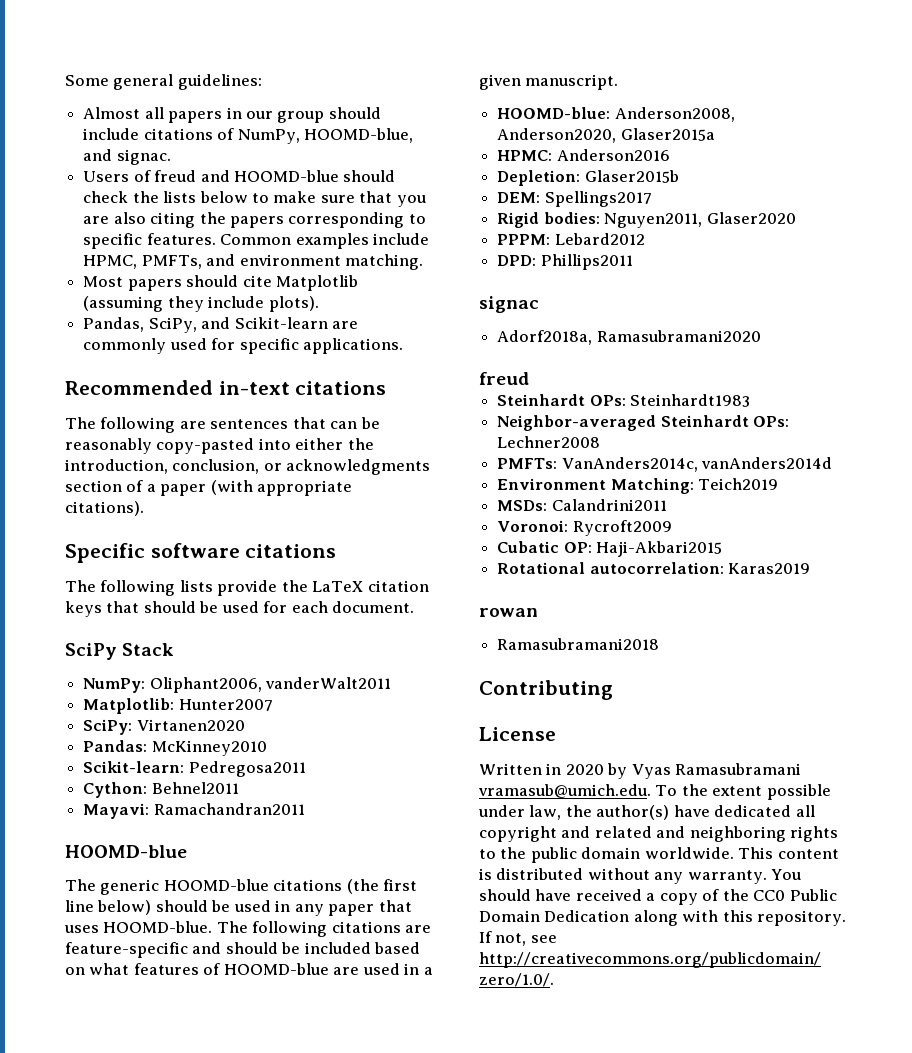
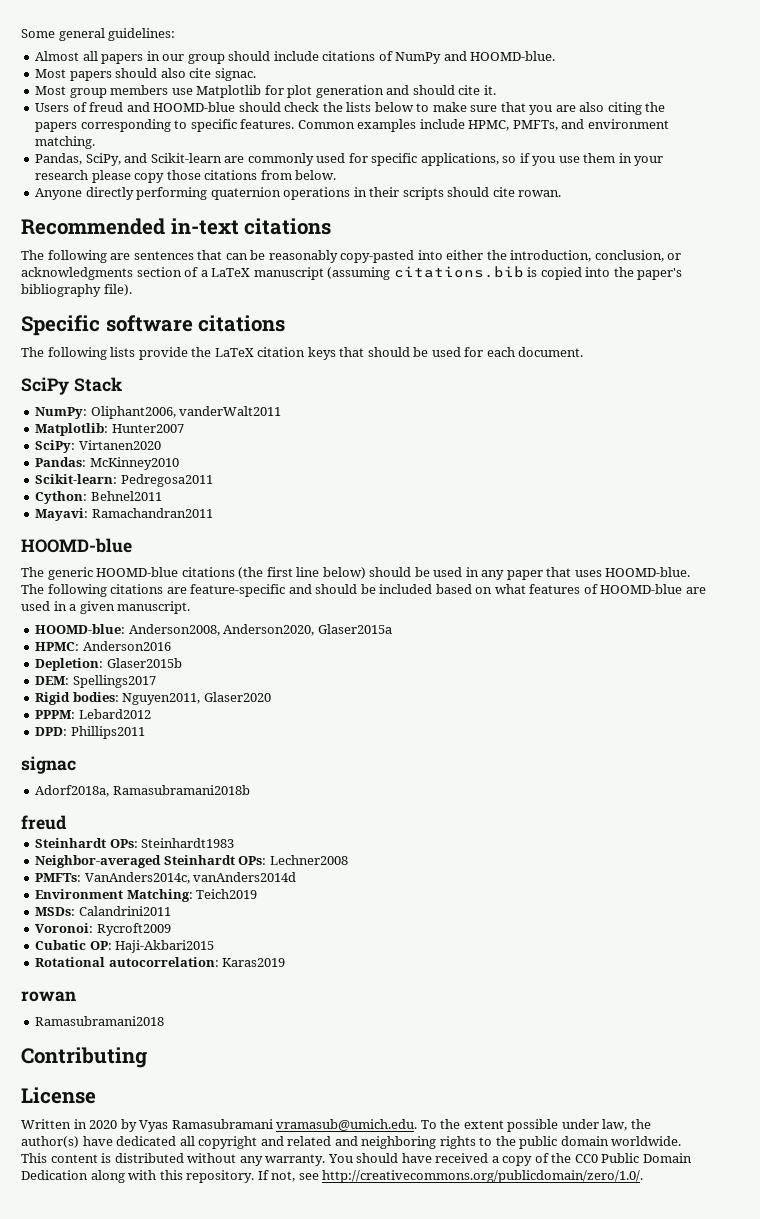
- Almost all papers in our group should include citations of NumPy, HOOMD-blue, and signac.
+ Almost all papers in our group should include citations of NumPy and HOOMD-blue.
+ Most papers should also cite signac.
+ Most group members use Matplotlib for plot generation and should cite it.
- Most papers should cite Matplotlib (assuming they include plots).
- Pandas, SciPy, and Scikit-learn are commonly used for specific applications.
+ Pandas, SciPy, and Scikit-learn are commonly used for specific applications, so if you use them in your research please copy those citations from below.
+ Anyone directly performing quaternion operations in their scripts should cite rowan.
- The following are sentences that can be reasonably copy-pasted into either the introduction, conclusion, or acknowledgments section of a paper (with appropriate citations).
+ The following are sentences that can be reasonably copy-pasted into either the introduction, conclusion, or acknowledgments section of a LaTeX manuscript (assuming citations.bib is copied into the paper's bibliography file).
- Adorf2018a, Ramasubramani2020
+ Adorf2018a, Ramasubramani2018b

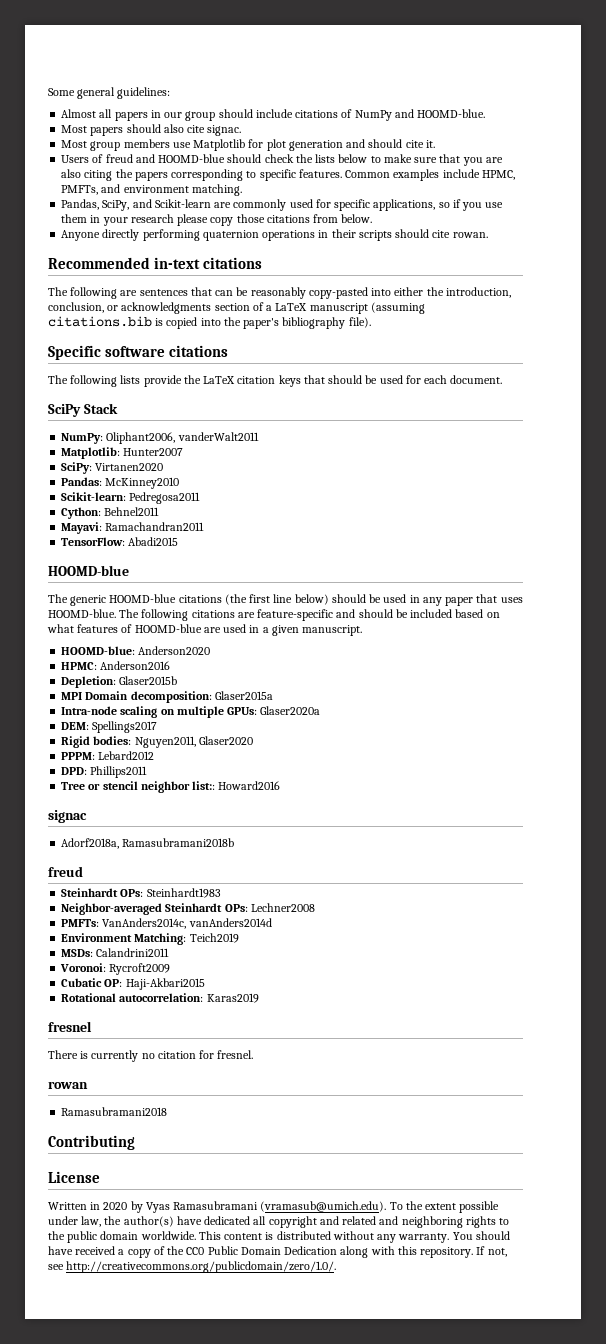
+ TensorFlow: Abadi2015
- HOOMD-blue: Anderson2008, Anderson2020, Glaser2015a
+ HOOMD-blue: Anderson2020
+ MPI Domain decomposition: Glaser2015a
+ Intra-node scaling on multiple GPUs: Glaser2020a
+ Tree or stencil neighbor list:: Howard2016
+ fresnel
+ There is currently no citation for fresnel.
- Written in 2020 by Vyas Ramasubramani vramasub@umich.edu. To the extent possible under law, the author(s) have dedicated all copyright and related and neighboring rights to the public domain worldwide.
+ Written in 2020 by Vyas Ramasubramani (vramasub@umich.edu). To the extent possible under law, the author(s) have dedicated all copyright and related and neighboring rights to the public domain worldwide.

